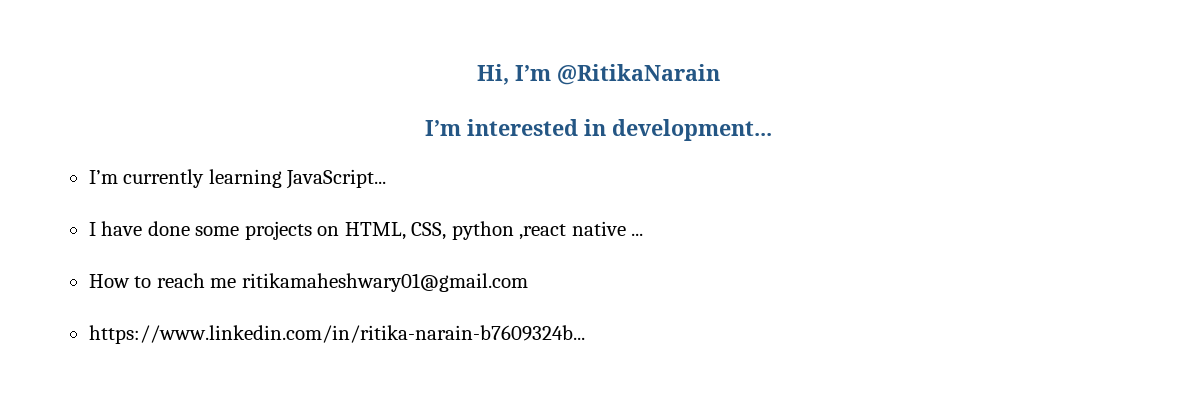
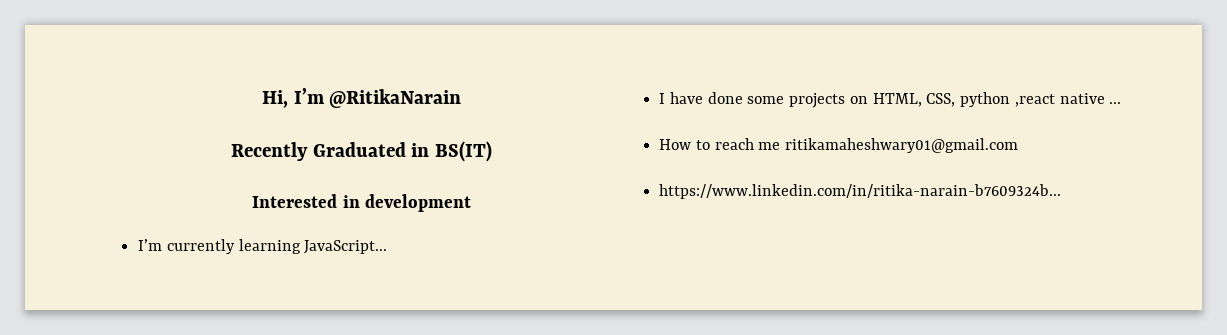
- I’m interested in development...
+ Recently Graduated in BS(IT)
+ Interested in development

